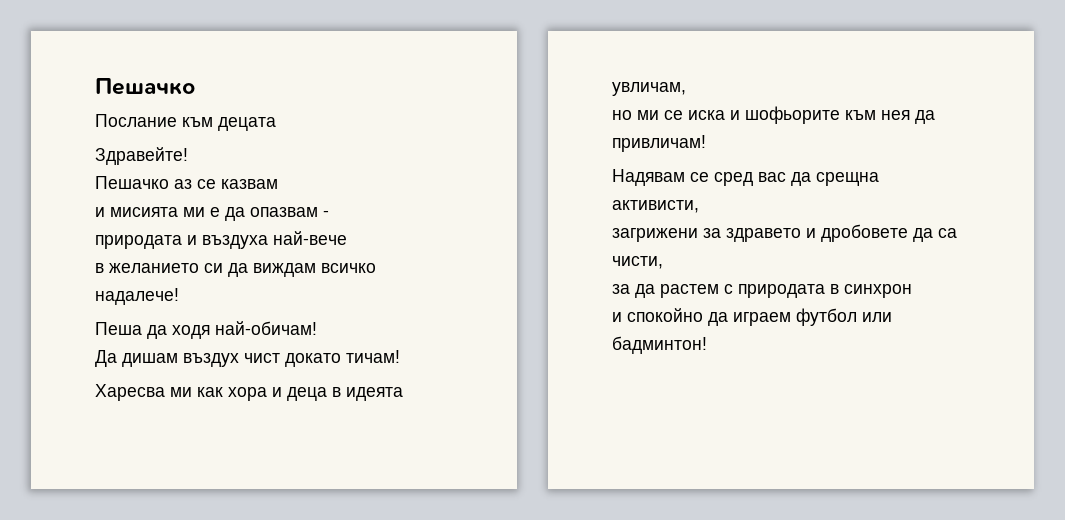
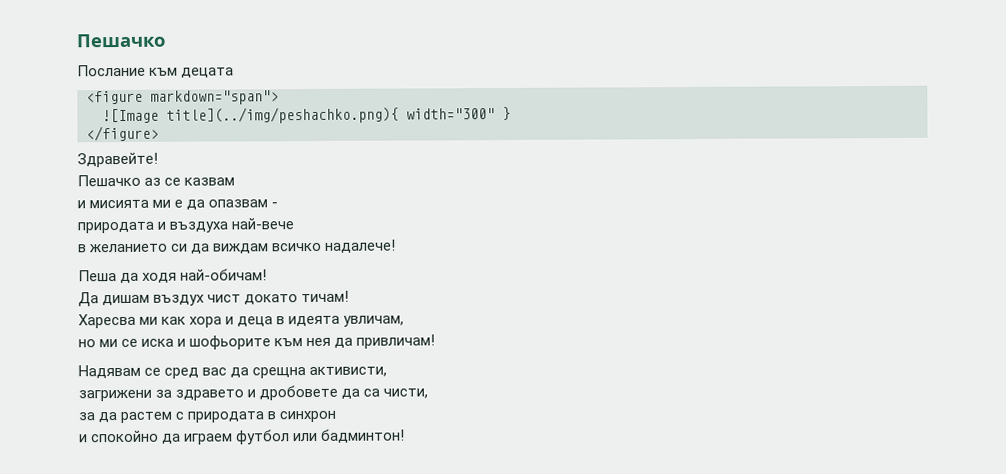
+ <figure markdown="span">
+ ![Image title](../img/peshachko.png){ width="300" }
+ </figure>

